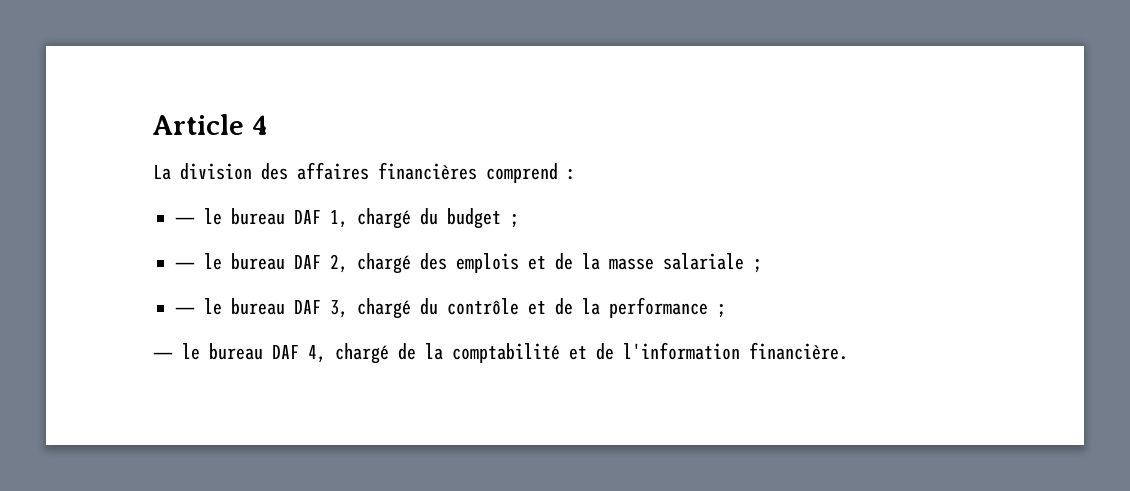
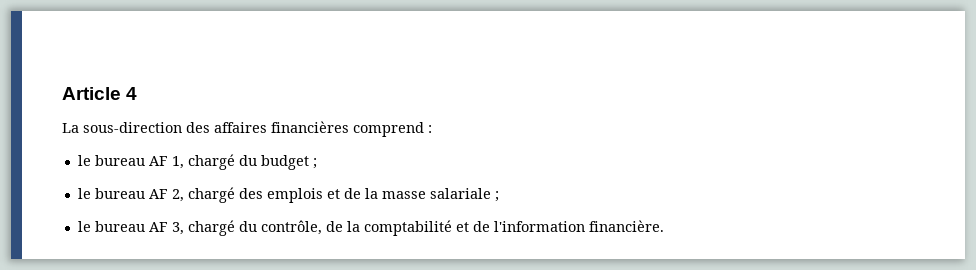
- La division des affaires financières comprend :
+ La sous-direction des affaires financières comprend :
- ― le bureau DAF 1, chargé du budget ;
+ le bureau AF 1, chargé du budget ;
- ― le bureau DAF 2, chargé des emplois et de la masse salariale ;
+ le bureau AF 2, chargé des emplois et de la masse salariale ;
- ― le bureau DAF 3, chargé du contrôle et de la performance ;
- ― le bureau DAF 4, chargé de la comptabilité et de l'information financière.
+ le bureau AF 3, chargé du contrôle, de la comptabilité et de l'information financière.

